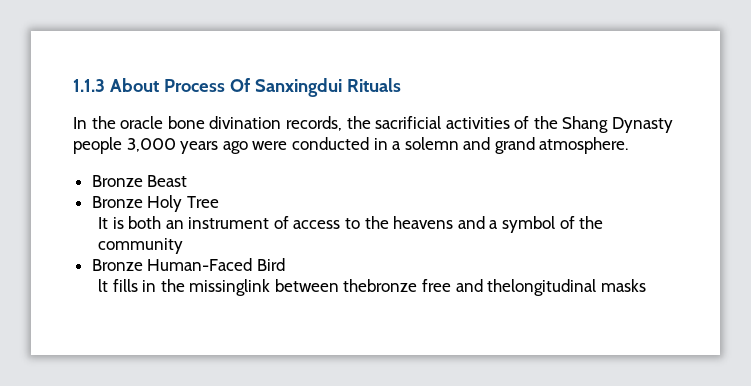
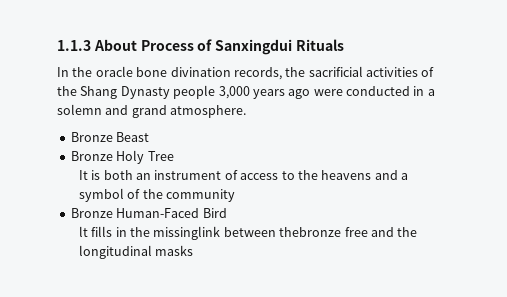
- 1.1.3 About Process Of Sanxingdui Rituals
+ 1.1.3 About Process of Sanxingdui Rituals
- lt fills in the missinglink between thebronze free and thelongitudinal masks
+ lt fills in the missinglink between thebronze free and the longitudinal masks

